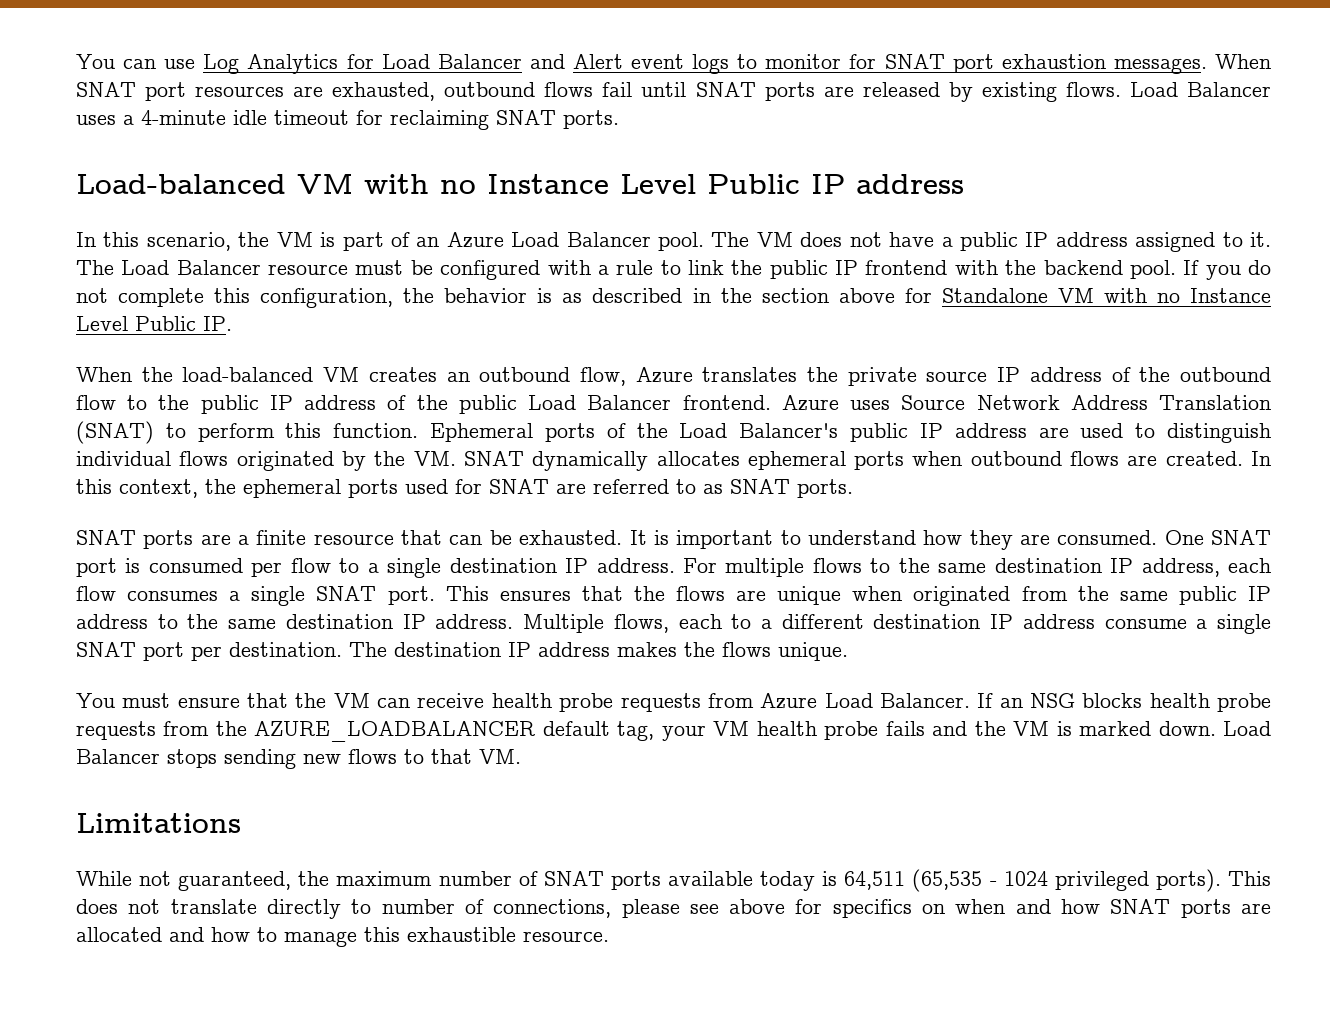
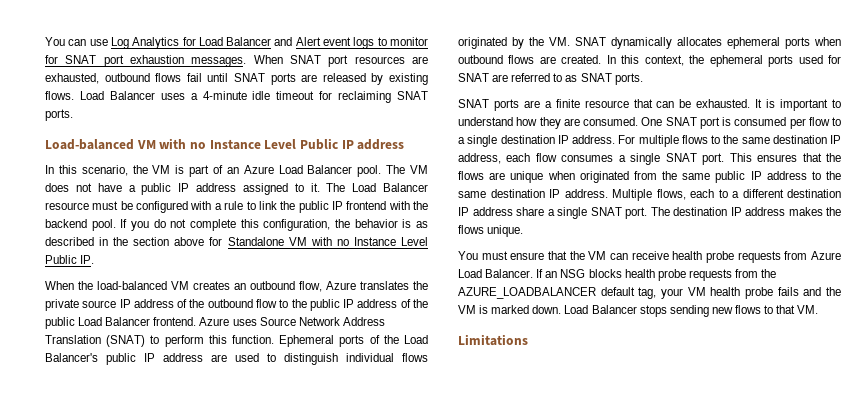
- Multiple flows, each to a different destination IP address consume a single SNAT port per destination.
+ Multiple flows, each to a different destination IP address share a single SNAT port.
- While not guaranteed, the maximum number of SNAT ports available today is 64,511 (65,535 - 1024 privileged ports). This does not translate directly to number of connections, please see above for specifics on when and how SNAT ports are allocated and how to manage this exhaustible resource.

